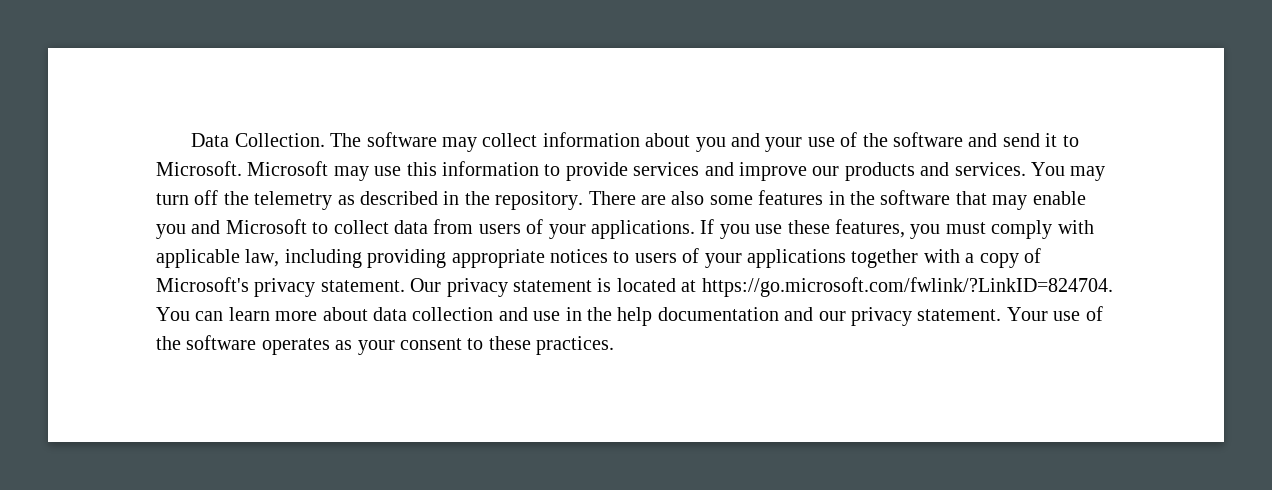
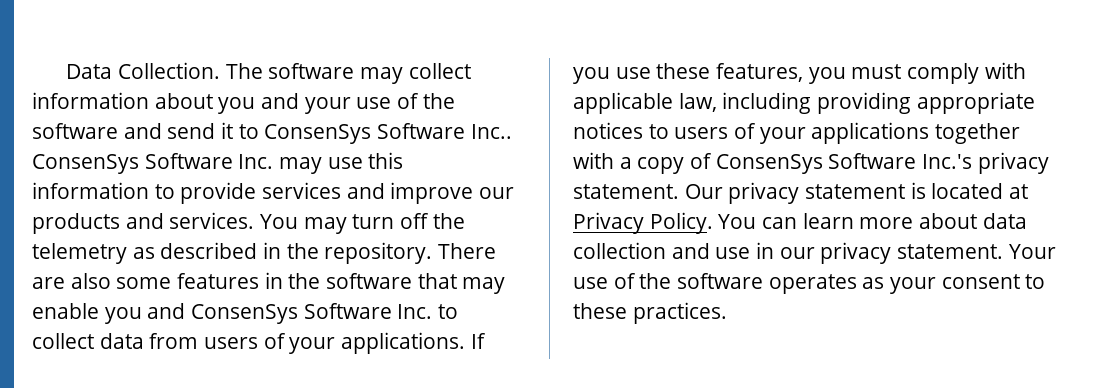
- The software may collect information about you and your use of the software and send it to Microsoft. Microsoft may use this information to provide services and improve our products and services.
+ The software may collect information about you and your use of the software and send it to ConsenSys Software Inc.. ConsenSys Software Inc. may use this information to provide services and improve our products and services.
- There are also some features in the software that may enable you and Microsoft to collect data from users of your applications.
+ There are also some features in the software that may enable you and ConsenSys Software Inc. to collect data from users of your applications.
- If you use these features, you must comply with applicable law, including providing appropriate notices to users of your applications together with a copy of Microsoft's privacy statement.
+ If you use these features, you must comply with applicable law, including providing appropriate notices to users of your applications together with a copy of ConsenSys Software Inc.'s privacy statement.
- Our privacy statement is located at https://go.microsoft.com/fwlink/?LinkID=824704. You can learn more about data collection and use in the help documentation and our privacy statement.
+ Our privacy statement is located at Privacy Policy. You can learn more about data collection and use in our privacy statement.

